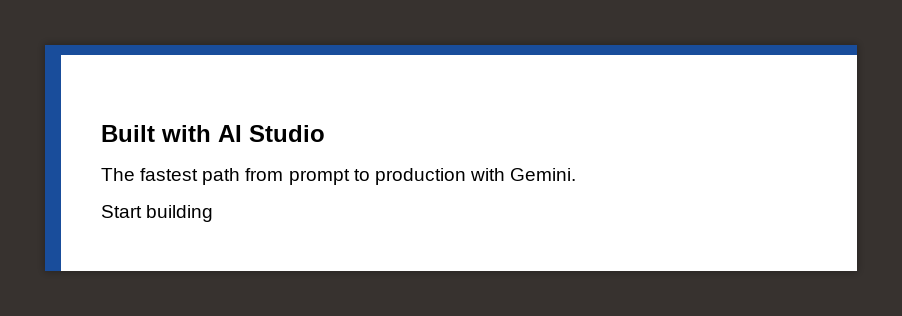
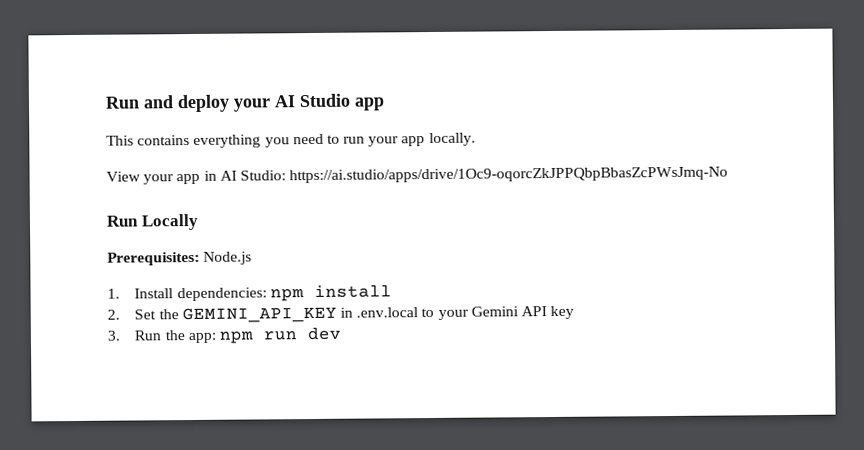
- Built with AI Studio
- The fastest path from prompt to production with Gemini.
- Start building
+ Run and deploy your AI Studio app
+ This contains everything you need to run your app locally.
+ View your app in AI Studio: https://ai.studio/apps/drive/1Oc9-oqorcZkJPPQbpBbasZcPWsJmq-No
+ Run Locally
+ Prerequisites: Node.js
+ 1. Install dependencies: npm install
+ 2. Set the GEMINI_API_KEY in .env.local to your Gemini API key
+ 3. Run the app: npm run dev

